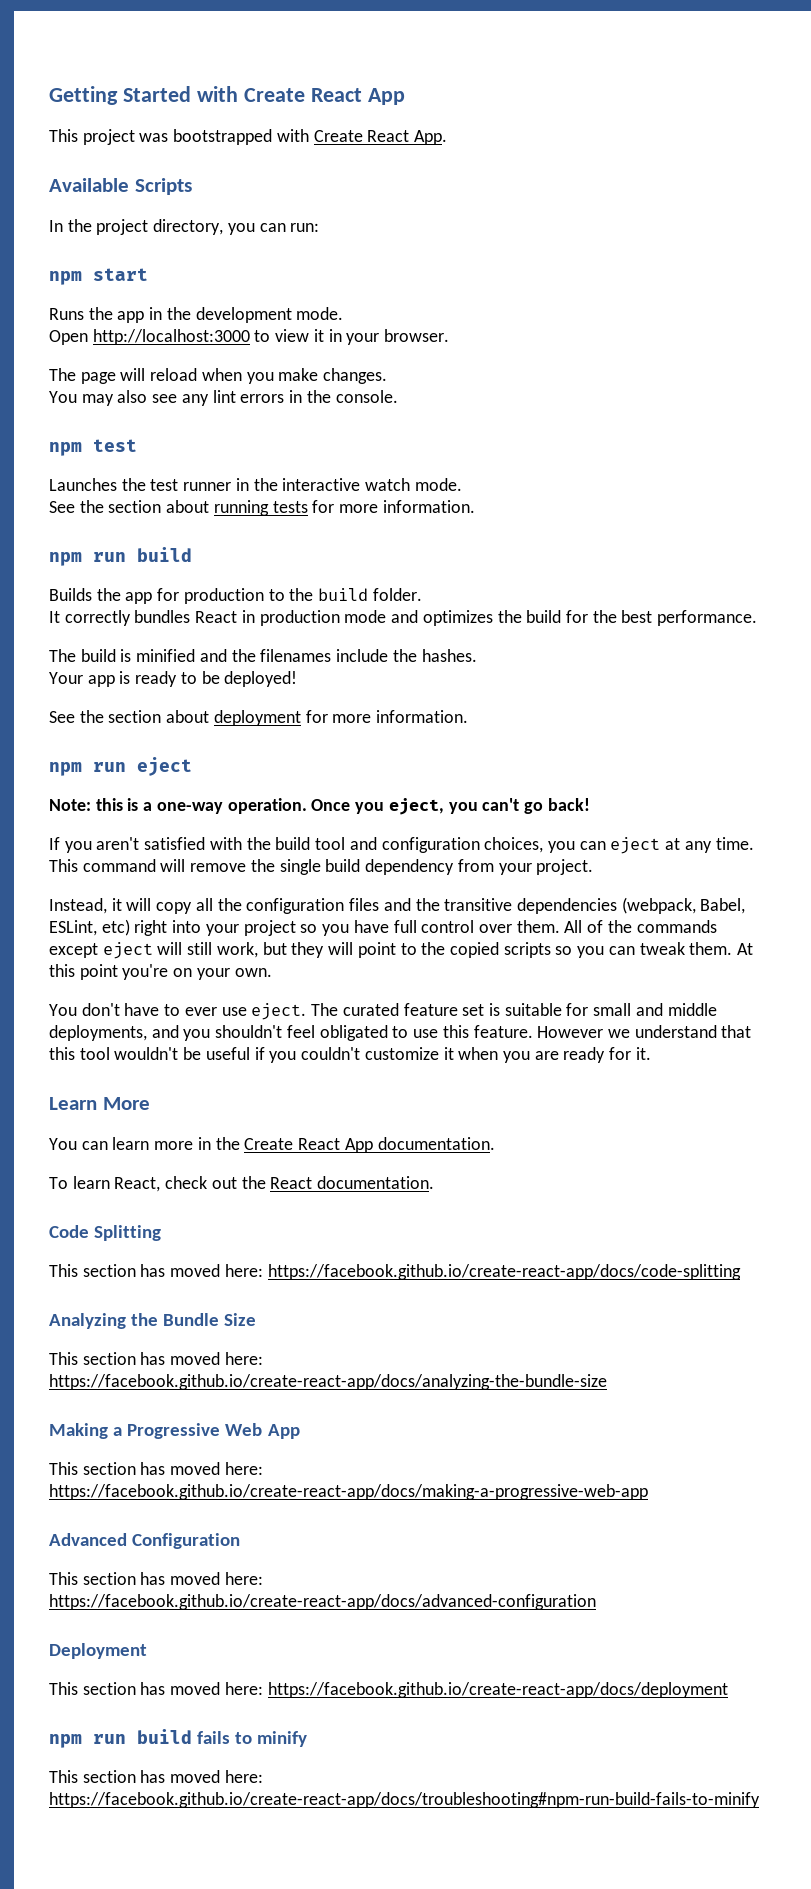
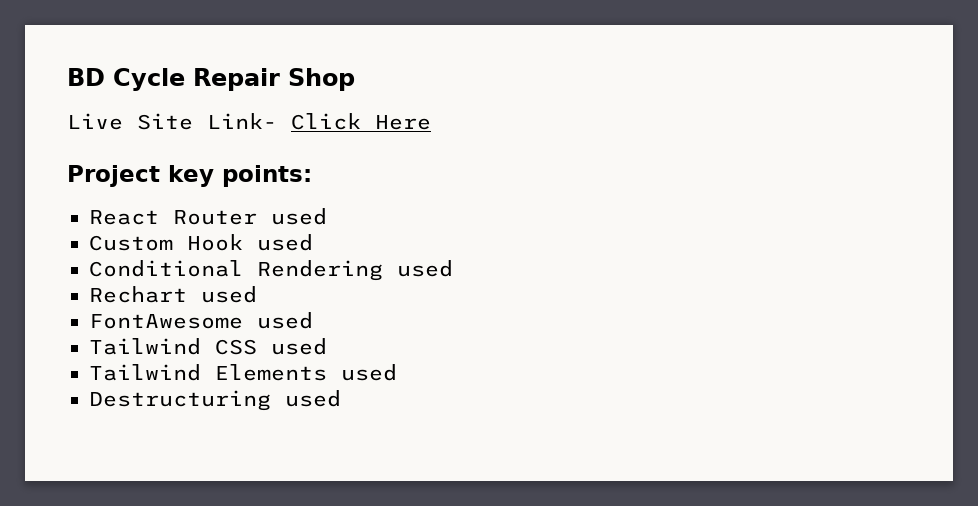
- Getting Started with Create React App
- This project was bootstrapped with Create React App.
- Available Scripts
- In the project directory, you can run:
- npm start
- Runs the app in the development mode.
- Open http://localhost:3000 to view it in your browser.
- The page will reload when you make changes.
- You may also see any lint errors in the console.
- npm test
- Launches the test runner in the interactive watch mode.
- See the section about running tests for more information.
- npm run build
- Builds the app for production to the build folder.
- It correctly bundles React in production mode and optimizes the build for the best performance.
- The build is minified and the filenames include the hashes.
- Your app is ready to be deployed!
- See the section about deployment for more information.
- npm run eject
- Note: this is a one-way operation. Once you eject, you can't go back!
- If you aren't satisfied with the build tool and configuration choices, you can eject at any time. This command will remove the single build dependency from your project.
- Instead, it will copy all the configuration files and the transitive dependencies (webpack, Babel, ESLint, etc) right into your project so you have full control over them. All of the commands except eject will still work, but they will point to the copied scripts so you can tweak them. At this point you're on your own.
- You don't have to ever use eject. The curated feature set is suitable for small and middle deployments, and you shouldn't feel obligated to use this feature. However we understand that this tool wouldn't be useful if you couldn't customize it when you are ready for it.
- Learn More
- You can learn more in the Create React App documentation.
- To learn React, check out the React documentation.
- Code Splitting
- This section has moved here: https://facebook.github.io/create-react-app/docs/code-splitting
- Analyzing the Bundle Size
- This section has moved here: https://facebook.github.io/create-react-app/docs/analyzing-the-bundle-size
- Making a Progressive Web App
- This section has moved here: https://facebook.github.io/create-react-app/docs/making-a-progressive-web-app
- Advanced Configuration
- This section has moved here: https://facebook.github.io/create-react-app/docs/advanced-configuration
- Deployment
- This section has moved here: https://facebook.github.io/create-react-app/docs/deployment
- npm run build fails to minify
- This section has moved here: https://facebook.github.io/create-react-app/docs/troubleshooting#npm-run-build-fails-to-minify
+ BD Cycle Repair Shop
+ Live Site Link- Click Here
+ Project key points:
+ React Router used
+ Custom Hook used
+ Conditional Rendering used
+ Rechart used
+ FontAwesome used
+ Tailwind CSS used
+ Tailwind Elements used
+ Destructuring used

